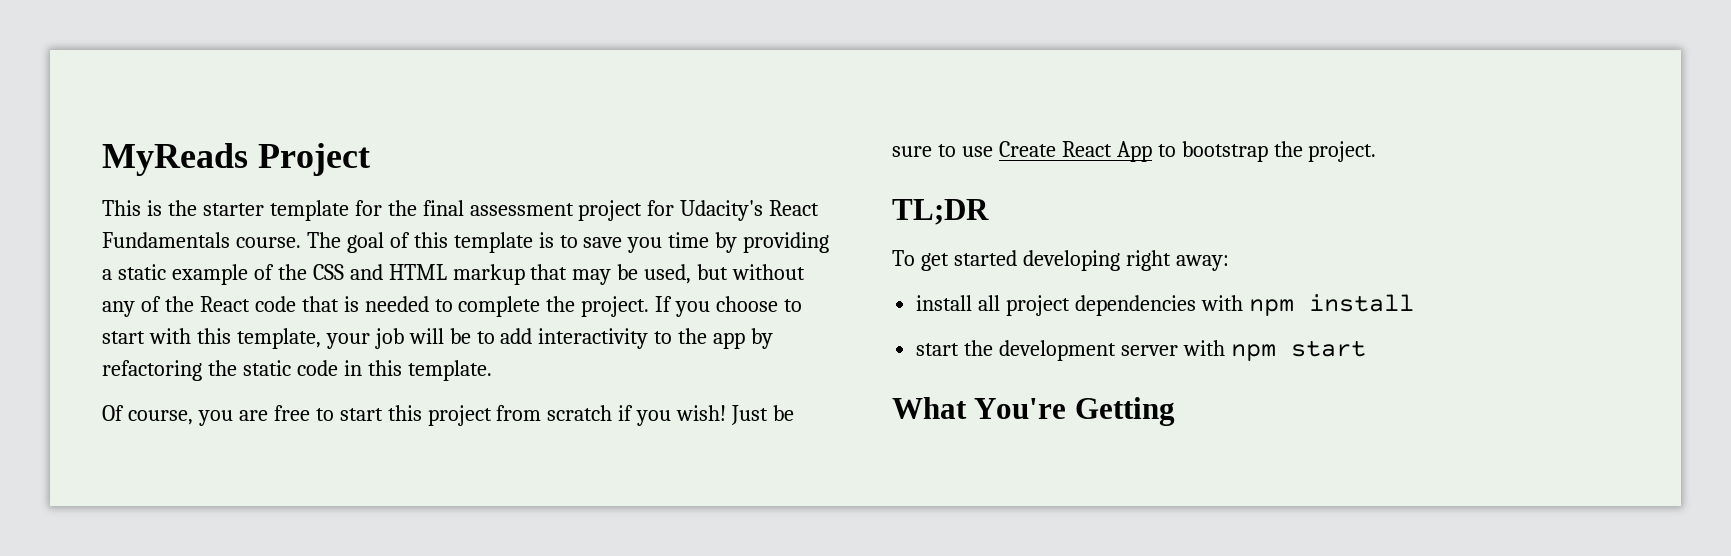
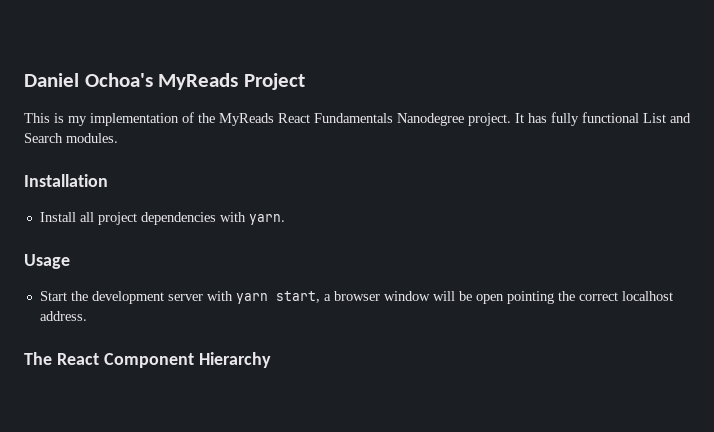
- MyReads Project
+ Daniel Ochoa's MyReads Project
- This is the starter template for the final assessment project for Udacity's React Fundamentals course. The goal of this template is to save you time by providing a static example of the CSS and HTML markup that may be used, but without any of the React code that is needed to complete the project. If you choose to start with this template, your job will be to add interactivity to the app by refactoring the static code in this template.
- Of course, you are free to start this project from scratch if you wish! Just be sure to use Create React App to bootstrap the project.
- TL;DR
- To get started developing right away:
- install all project dependencies with npm install
- start the development server with npm start
- What You're Getting
+ This is my implementation of the MyReads React Fundamentals Nanodegree project. It has fully functional List and Search modules.
+ Installation
+ Install all project dependencies with yarn.
+ Usage
+ Start the development server with yarn start, a browser window will be open pointing the correct localhost address.
+ The React Component Hierarchy

